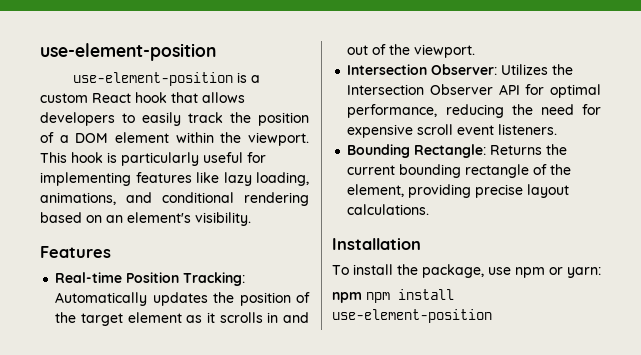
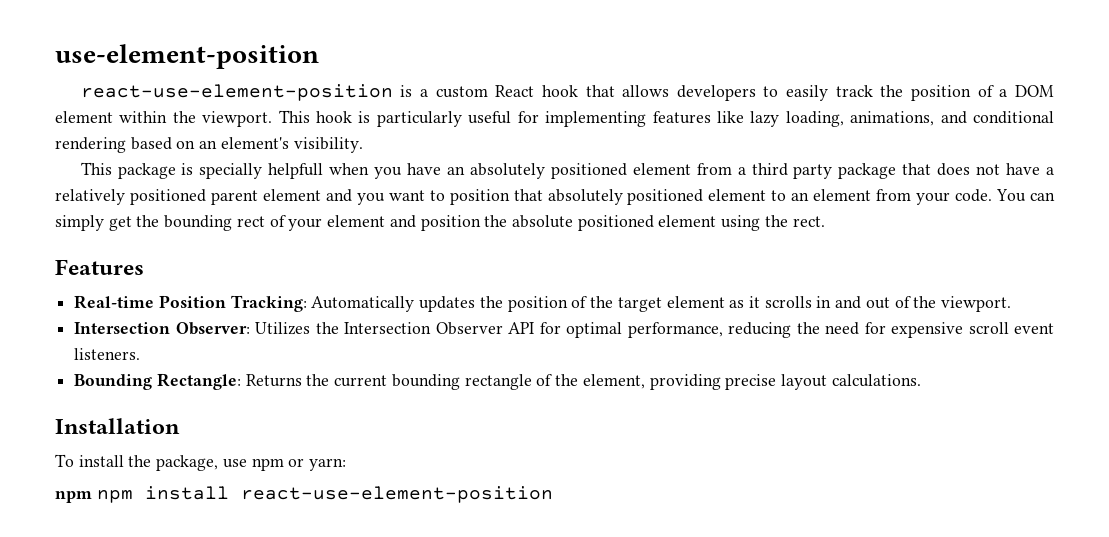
- use-element-position is a custom React hook that allows developers to easily track the position of a DOM element within the viewport.
+ react-use-element-position is a custom React hook that allows developers to easily track the position of a DOM element within the viewport.
+ This package is specially helpfull when you have an absolutely positioned element from a third party package that does not have a relatively positioned parent element and you want to position that absolutely positioned element to an element from your code. You can simply get the bounding rect of your element and position the absolute positioned element using the rect.
- npm npm install use-element-position
+ npm npm install react-use-element-position

